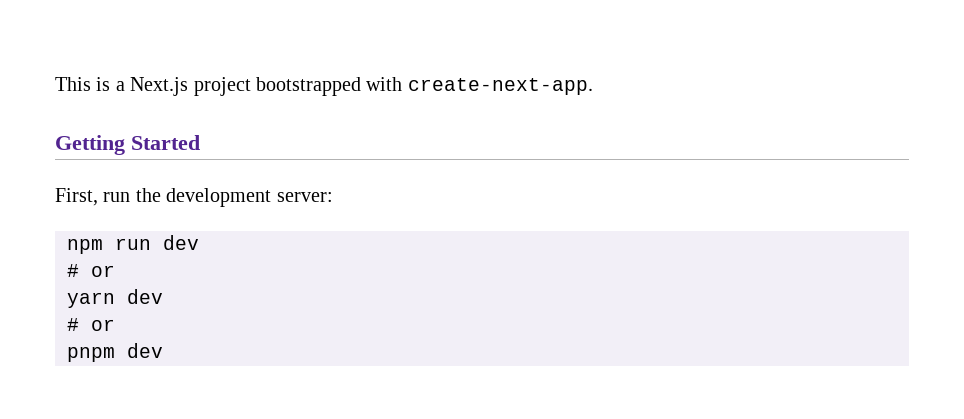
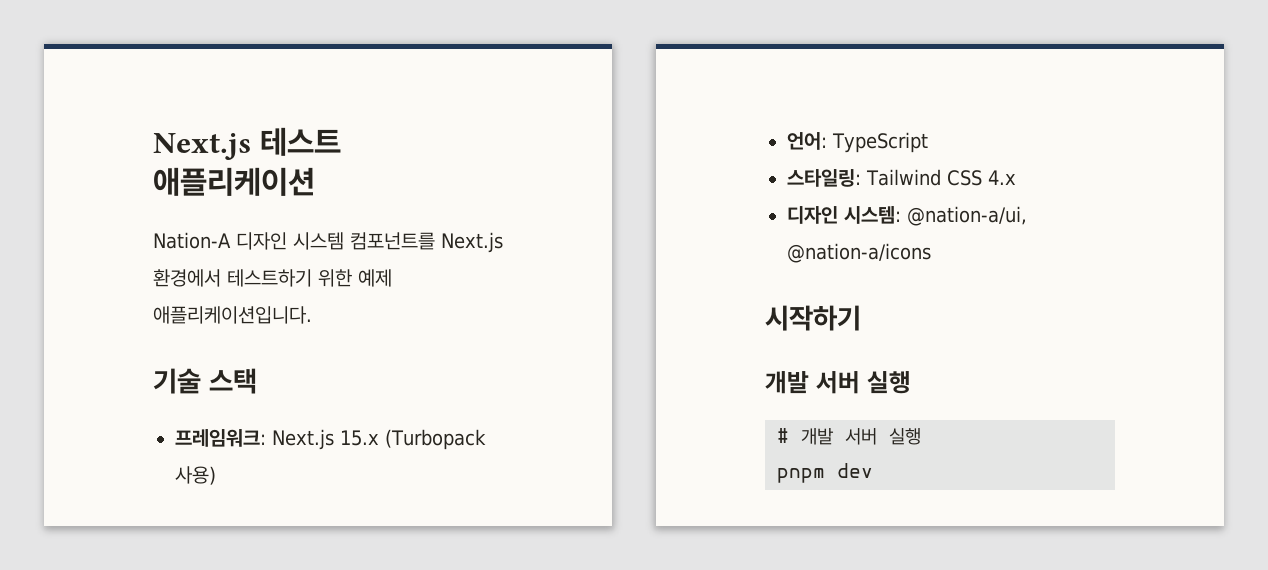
- This is a Next.js project bootstrapped with create-next-app.
- Getting Started
- First, run the development server:
- npm run dev
- # or
- yarn dev
- # or
+ Next.js 테스트 애플리케이션
+ Nation-A 디자인 시스템 컴포넌트를 Next.js 환경에서 테스트하기 위한 예제 애플리케이션입니다.
+ 기술 스택
+ 프레임워크: Next.js 15.x (Turbopack 사용)
+ 언어: TypeScript
+ 스타일링: Tailwind CSS 4.x
+ 디자인 시스템: @nation-a/ui, @nation-a/icons
+ 시작하기
+ 개발 서버 실행
+ # 개발 서버 실행

